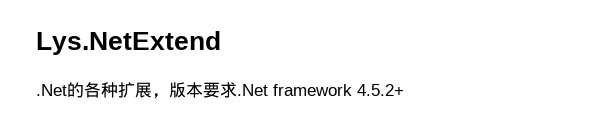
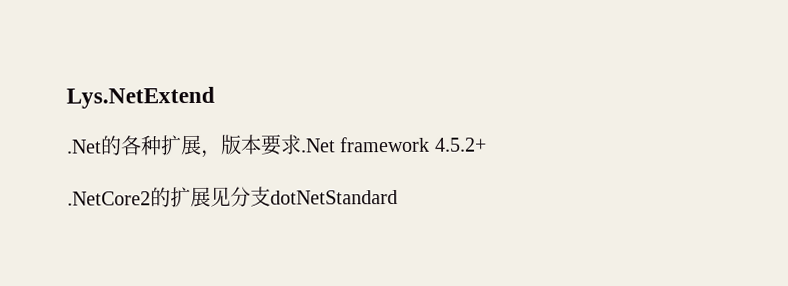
+ .NetCore2的扩展见分支dotNetStandard

